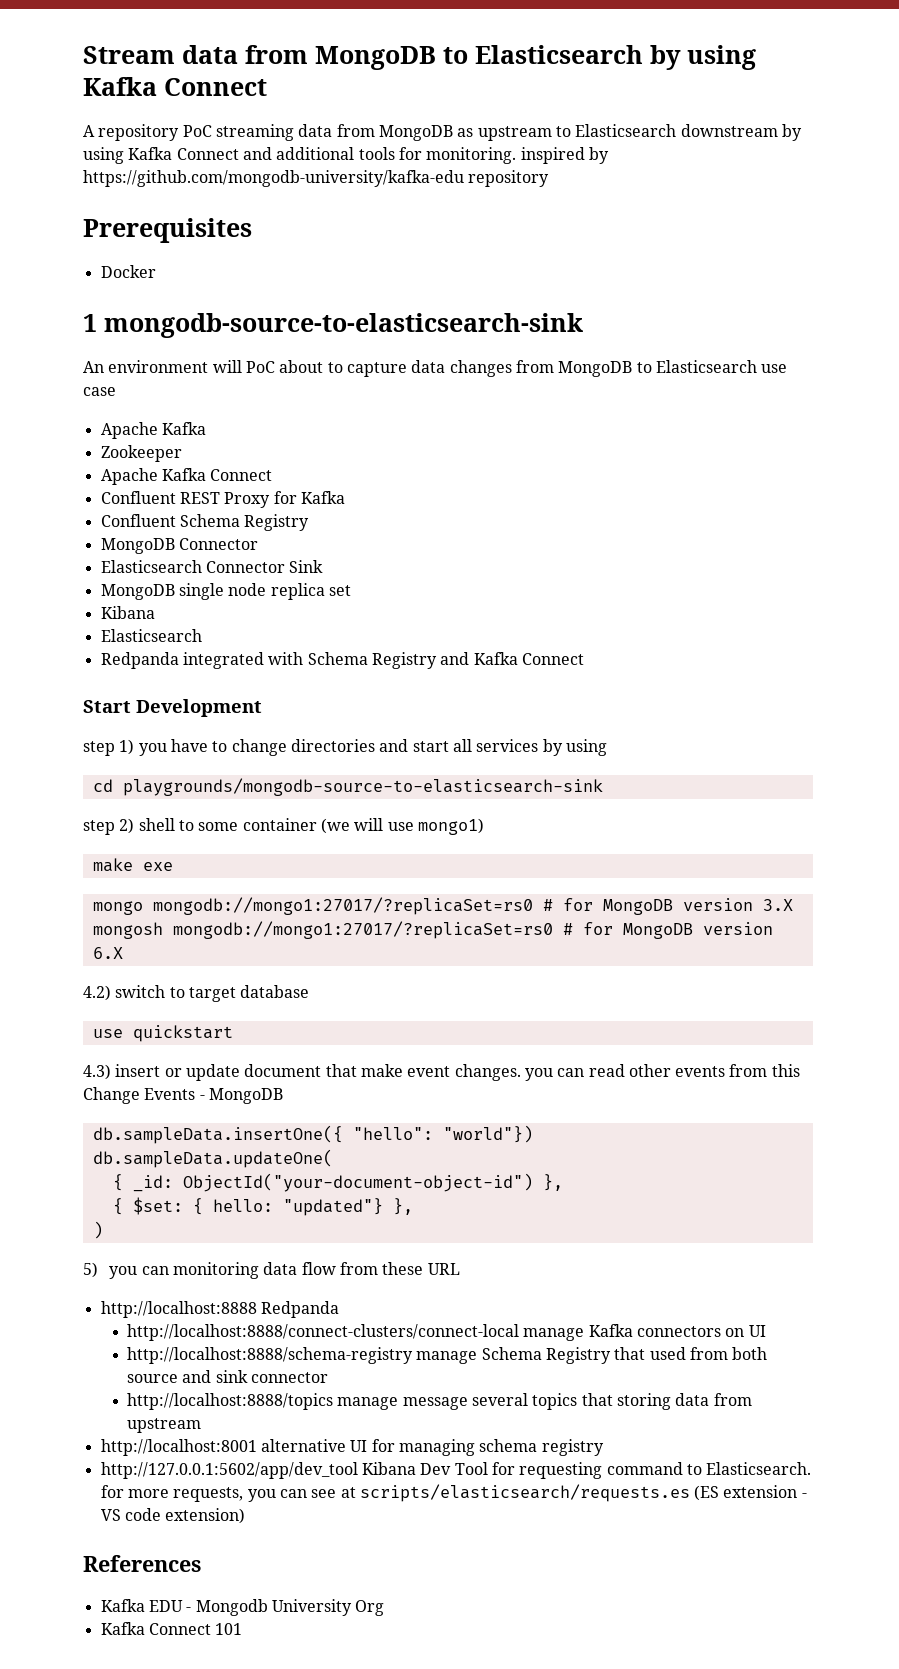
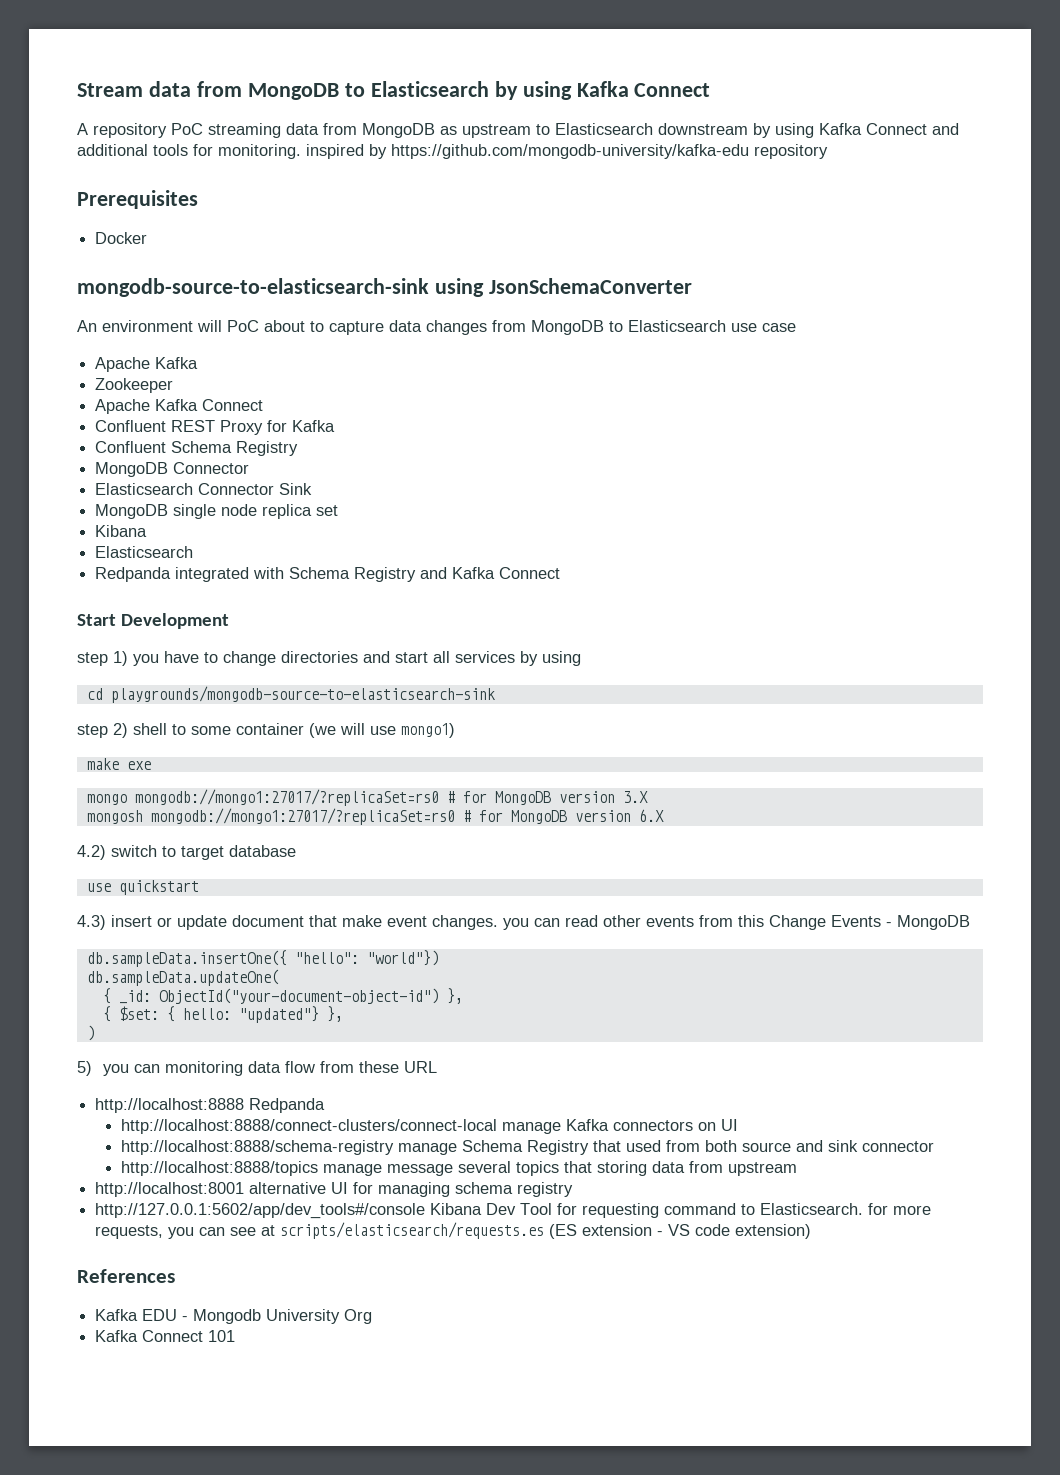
- 1 mongodb-source-to-elasticsearch-sink
+ mongodb-source-to-elasticsearch-sink using JsonSchemaConverter
- http://127.0.0.1:5602/app/dev_tool Kibana Dev Tool for requesting command to Elasticsearch. for more requests, you can see at scripts/elasticsearch/requests.es (ES extension - VS code extension)
+ http://127.0.0.1:5602/app/dev_tools#/console Kibana Dev Tool for requesting command to Elasticsearch. for more requests, you can see at scripts/elasticsearch/requests.es (ES extension - VS code extension)

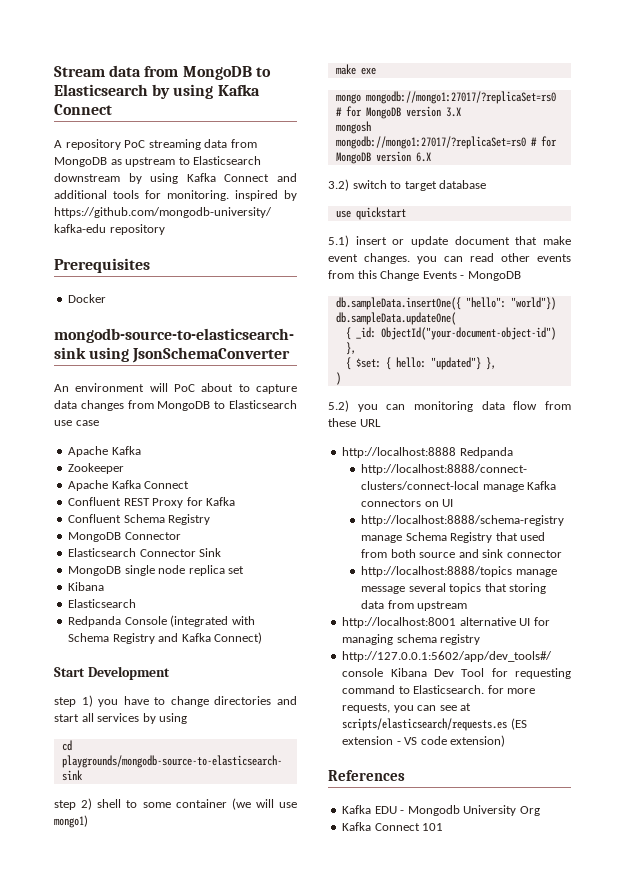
- Redpanda integrated with Schema Registry and Kafka Connect
+ Redpanda Console (integrated with Schema Registry and Kafka Connect)
- 4.2) switch to target database
+ 3.2) switch to target database
- 4.3) insert or update document that make event changes. you can read other events from this Change Events - MongoDB
+ 5.1) insert or update document that make event changes. you can read other events from this Change Events - MongoDB
- 5) you can monitoring data flow from these URL
+ 5.2) you can monitoring data flow from these URL

